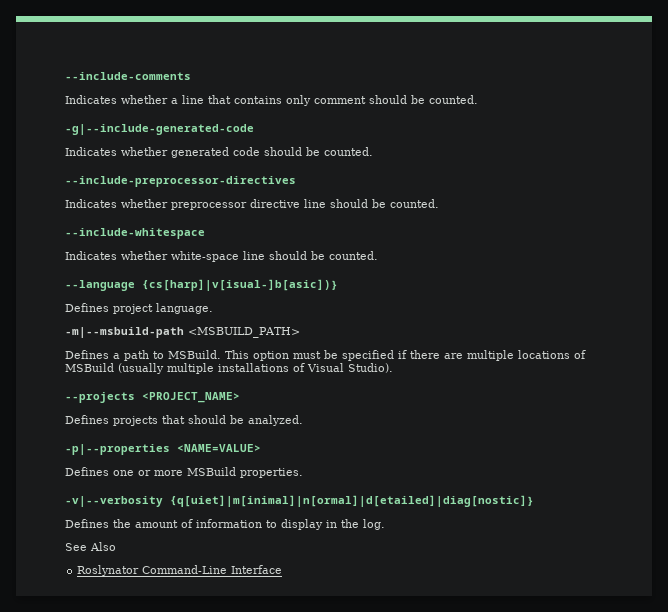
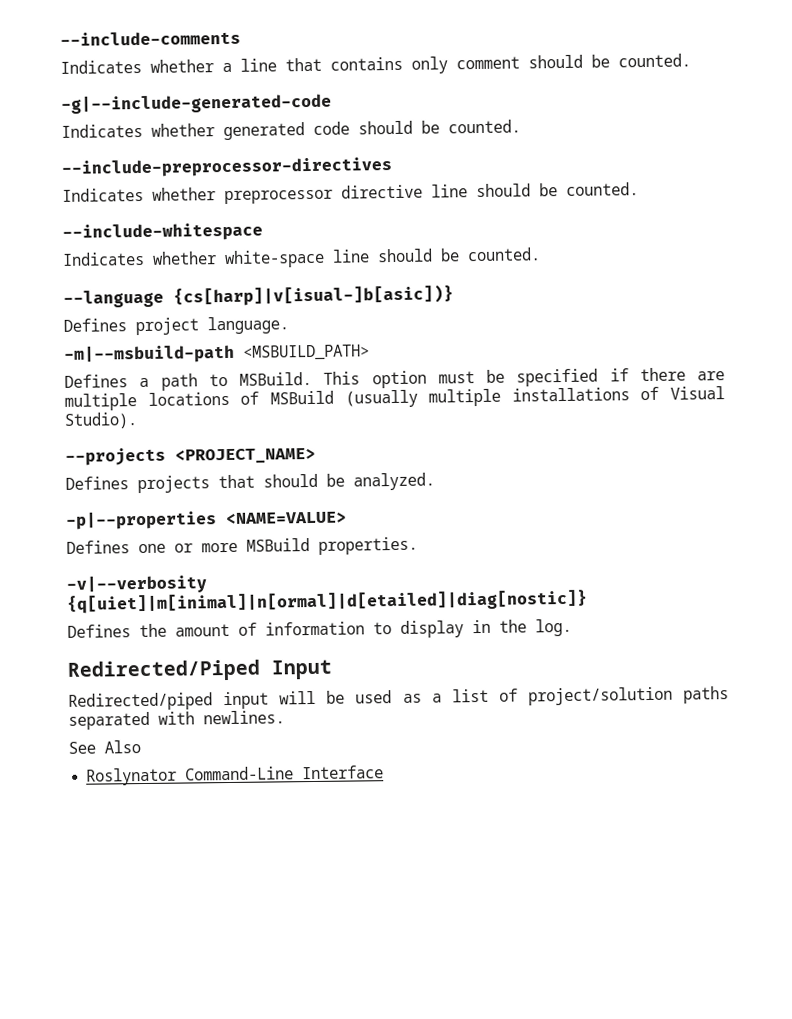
+ Redirected/Piped Input
+ Redirected/piped input will be used as a list of project/solution paths separated with newlines.

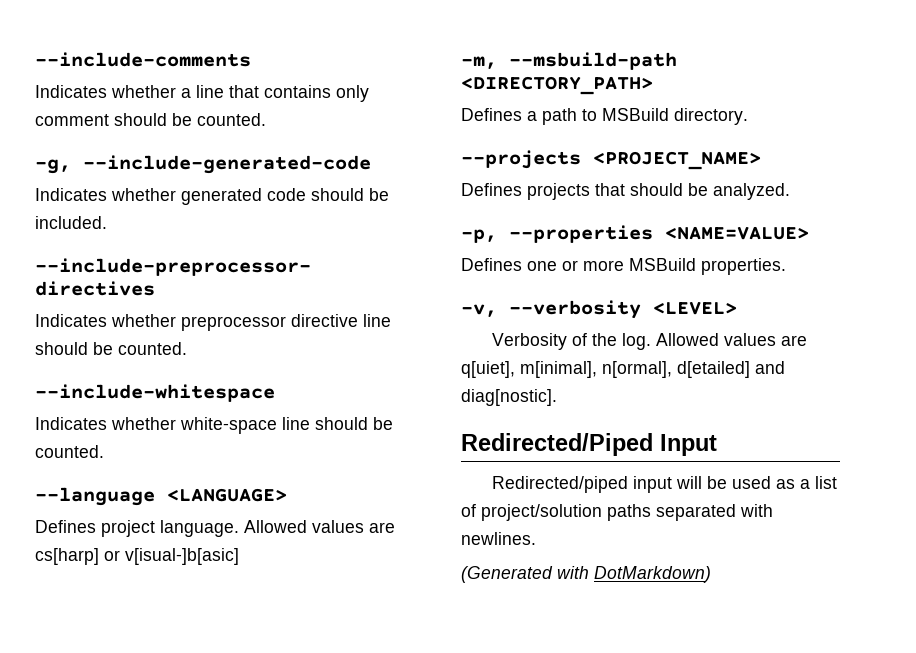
- -g|--include-generated-code
+ -g, --include-generated-code
- Indicates whether generated code should be counted.
+ Indicates whether generated code should be included.
- --language {cs[harp]|v[isual-]b[asic])}
+ --language <LANGUAGE>
- Defines project language.
- -m|--msbuild-path <MSBUILD_PATH>
- Defines a path to MSBuild. This option must be specified if there are multiple locations of MSBuild (usually multiple installations of Visual Studio).
+ Defines project language. Allowed values are cs[harp] or v[isual-]b[asic]
+ -m, --msbuild-path <DIRECTORY_PATH>
+ Defines a path to MSBuild directory.
- -p|--properties <NAME=VALUE>
+ -p, --properties <NAME=VALUE>
- -v|--verbosity {q[uiet]|m[inimal]|n[ormal]|d[etailed]|diag[nostic]}
- Defines the amount of information to display in the log.
+ -v, --verbosity <LEVEL>
+ Verbosity of the log. Allowed values are q[uiet], m[inimal], n[ormal], d[etailed] and diag[nostic].
- See Also
- Roslynator Command-Line Interface
+ (Generated with DotMarkdown)

